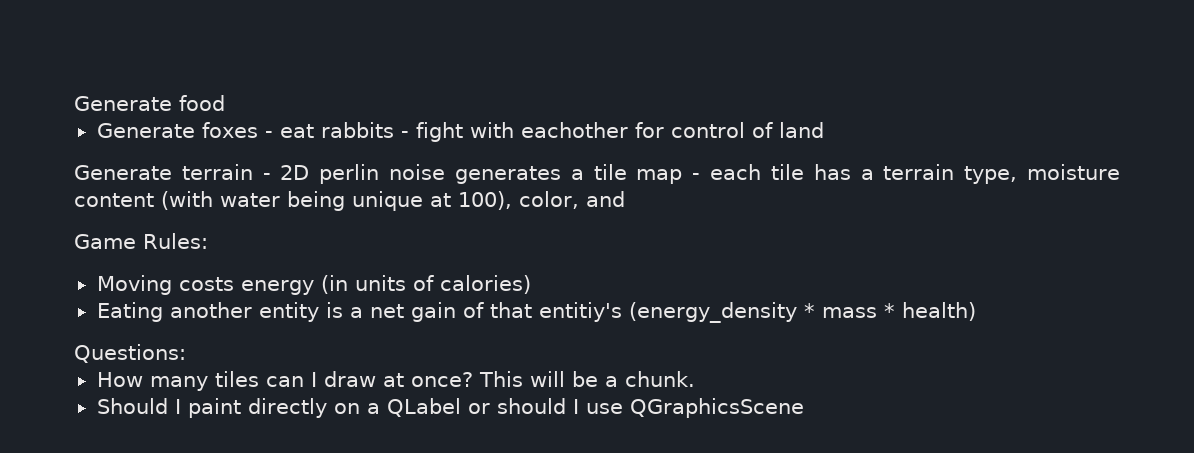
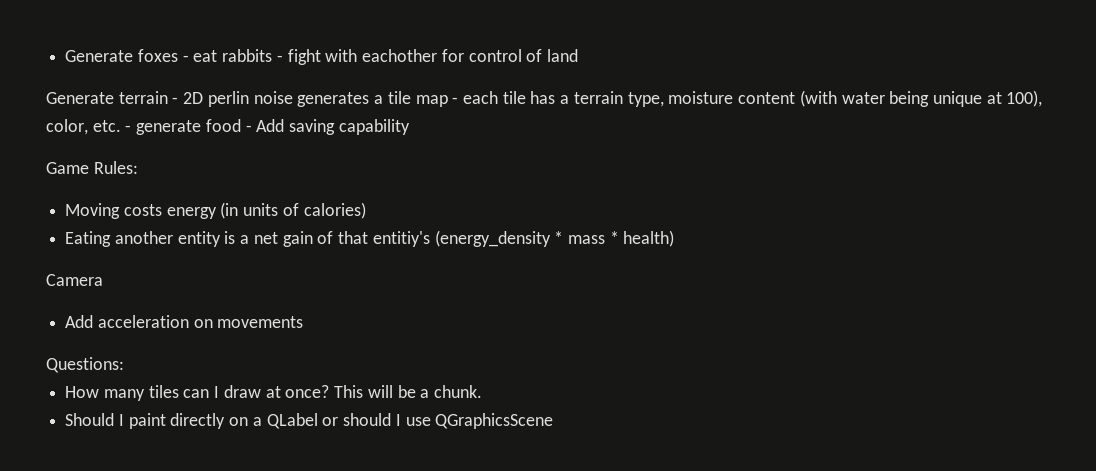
- Generate food
- Generate terrain - 2D perlin noise generates a tile map - each tile has a terrain type, moisture content (with water being unique at 100), color, and
+ Generate terrain - 2D perlin noise generates a tile map - each tile has a terrain type, moisture content (with water being unique at 100), color, etc. - generate food - Add saving capability
+ Camera
+ Add acceleration on movements

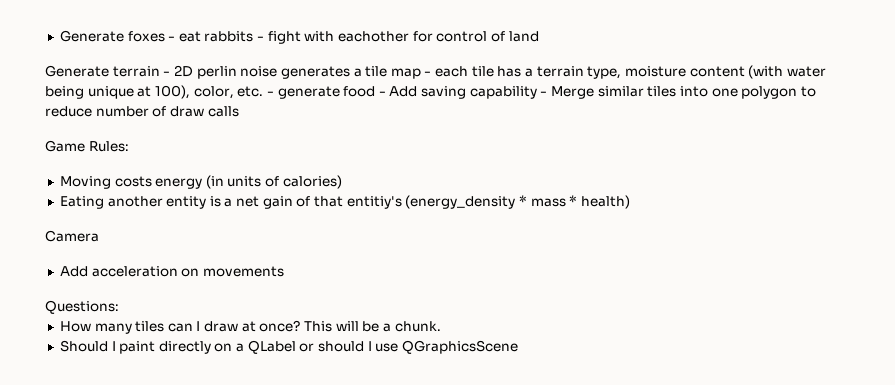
- Generate terrain - 2D perlin noise generates a tile map - each tile has a terrain type, moisture content (with water being unique at 100), color, etc. - generate food - Add saving capability
+ Generate terrain - 2D perlin noise generates a tile map - each tile has a terrain type, moisture content (with water being unique at 100), color, etc. - generate food - Add saving capability - Merge similar tiles into one polygon to reduce number of draw calls

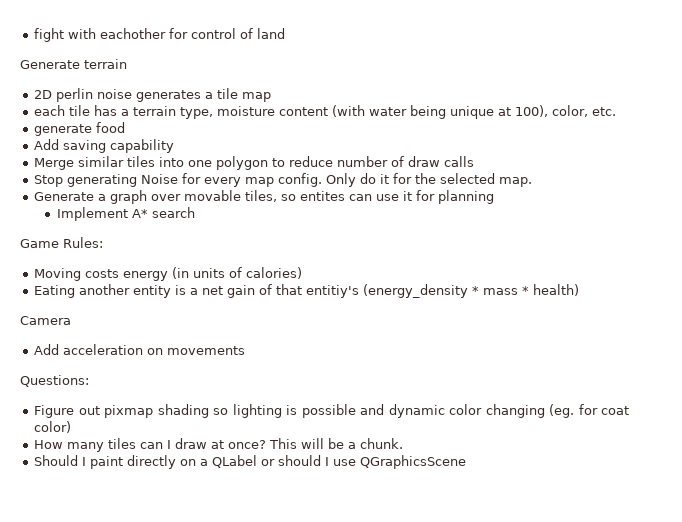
- Generate foxes - eat rabbits - fight with eachother for control of land
+ fight with eachother for control of land
- Generate terrain - 2D perlin noise generates a tile map - each tile has a terrain type, moisture content (with water being unique at 100), color, etc. - generate food - Add saving capability - Merge similar tiles into one polygon to reduce number of draw calls
+ Generate terrain
+ 2D perlin noise generates a tile map
+ each tile has a terrain type, moisture content (with water being unique at 100), color, etc.
+ generate food
+ Add saving capability
+ Merge similar tiles into one polygon to reduce number of draw calls
+ Stop generating Noise for every map config. Only do it for the selected map.
+ Generate a graph over movable tiles, so entites can use it for planning
+ Implement A* search
+ Figure out pixmap shading so lighting is possible and dynamic color changing (eg. for coat color)

